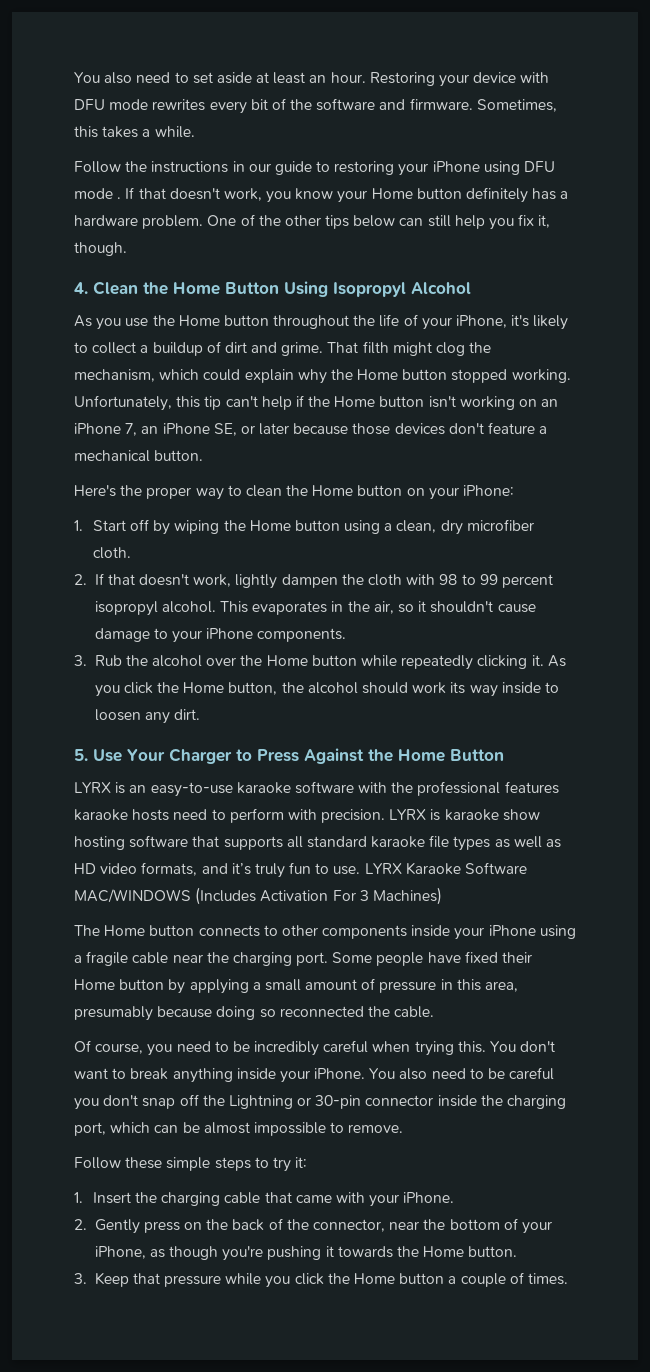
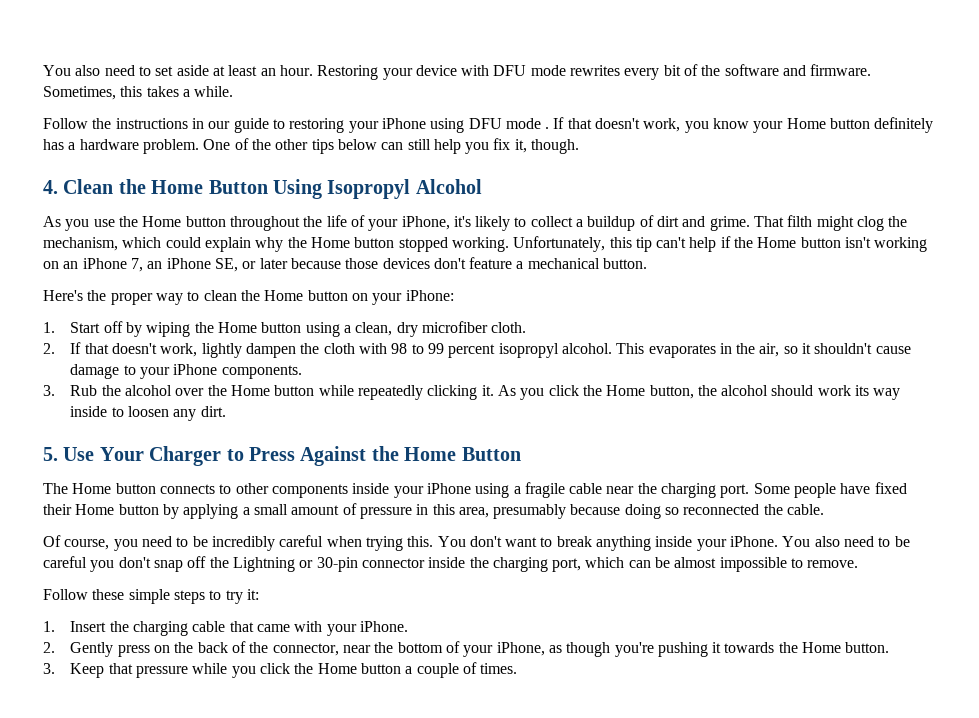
- LYRX is an easy-to-use karaoke software with the professional features karaoke hosts need to perform with precision. LYRX is karaoke show hosting software that supports all standard karaoke file types as well as HD video formats, and it’s truly fun to use. LYRX Karaoke Software MAC/WINDOWS (Includes Activation For 3 Machines)

